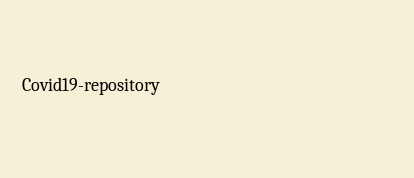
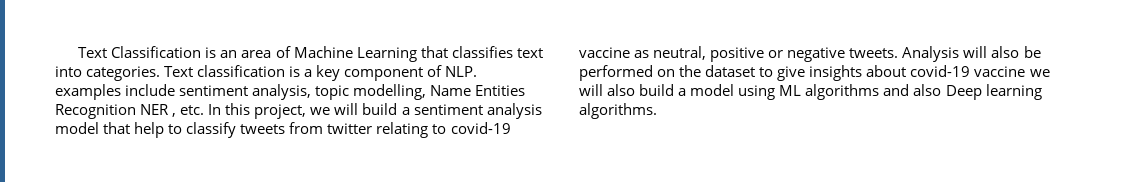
- Covid19-repository
+ Text Classification is an area of Machine Learning that classifies text into categories. Text classification is a key component of NLP. examples include sentiment analysis, topic modelling, Name Entities Recognition NER , etc. In this project, we will build a sentiment analysis model that help to classify tweets from twitter relating to covid-19 vaccine as neutral, positive or negative tweets. Analysis will also be performed on the dataset to give insights about covid-19 vaccine we will also build a model using ML algorithms and also Deep learning algorithms.

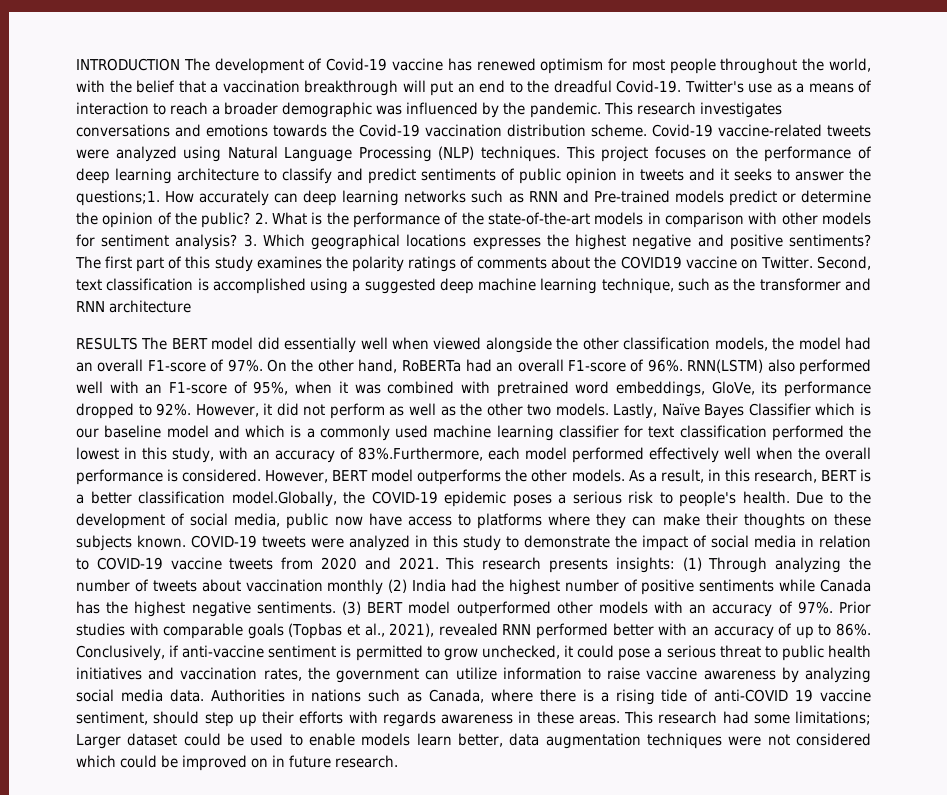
- Text Classification is an area of Machine Learning that classifies text into categories. Text classification is a key component of NLP. examples include sentiment analysis, topic modelling, Name Entities Recognition NER , etc. In this project, we will build a sentiment analysis model that help to classify tweets from twitter relating to covid-19 vaccine as neutral, positive or negative tweets. Analysis will also be performed on the dataset to give insights about covid-19 vaccine we will also build a model using ML algorithms and also Deep learning algorithms.
+ INTRODUCTION The development of Covid-19 vaccine has renewed optimism for most people throughout the world, with the belief that a vaccination breakthrough will put an end to the dreadful Covid-19. Twitter's use as a means of interaction to reach a broader demographic was influenced by the pandemic. This research investigates conversations and emotions towards the Covid-19 vaccination distribution scheme. Covid-19 vaccine-related tweets were analyzed using Natural Language Processing (NLP) techniques. This project focuses on the performance of deep learning architecture to classify and predict sentiments of public opinion in tweets and it seeks to answer the questions;1. How accurately can deep learning networks such as RNN and Pre-trained models predict or determine the opinion of the public? 2. What is the performance of the state-of-the-art models in comparison with other models for sentiment analysis? 3. Which geographical locations expresses the highest negative and positive sentiments? The first part of this study examines the polarity ratings of comments about the COVID19 vaccine on Twitter. Second, text classification is accomplished using a suggested deep machine learning technique, such as the transformer and RNN architecture
+ RESULTS The BERT model did essentially well when viewed alongside the other classification models, the model had an overall F1-score of 97%. On the other hand, RoBERTa had an overall F1-score of 96%. RNN(LSTM) also performed well with an F1-score of 95%, when it was combined with pretrained word embeddings, GloVe, its performance dropped to 92%. However, it did not perform as well as the other two models. Lastly, Naïve Bayes Classifier which is our baseline model and which is a commonly used machine learning classifier for text classification performed the lowest in this study, with an accuracy of 83%.Furthermore, each model performed effectively well when the overall performance is considered. However, BERT model outperforms the other models. As a result, in this research, BERT is a better classification model.Globally, the COVID-19 epidemic poses a serious risk to people's health. Due to the development of social media, public now have access to platforms where they can make their thoughts on these subjects known. COVID-19 tweets were analyzed in this study to demonstrate the impact of social media in relation to COVID-19 vaccine tweets from 2020 and 2021. This research presents insights: (1) Through analyzing the number of tweets about vaccination monthly (2) India had the highest number of positive sentiments while Canada has the highest negative sentiments. (3) BERT model outperformed other models with an accuracy of 97%. Prior studies with comparable goals (Topbas et al., 2021), revealed RNN performed better with an accuracy of up to 86%. Conclusively, if anti-vaccine sentiment is permitted to grow unchecked, it could pose a serious threat to public health initiatives and vaccination rates, the government can utilize information to raise vaccine awareness by analyzing social media data. Authorities in nations such as Canada, where there is a rising tide of anti-COVID 19 vaccine sentiment, should step up their efforts with regards awareness in these areas. This research had some limitations; Larger dataset could be used to enable models learn better, data augmentation techniques were not considered which could be improved on in future research.

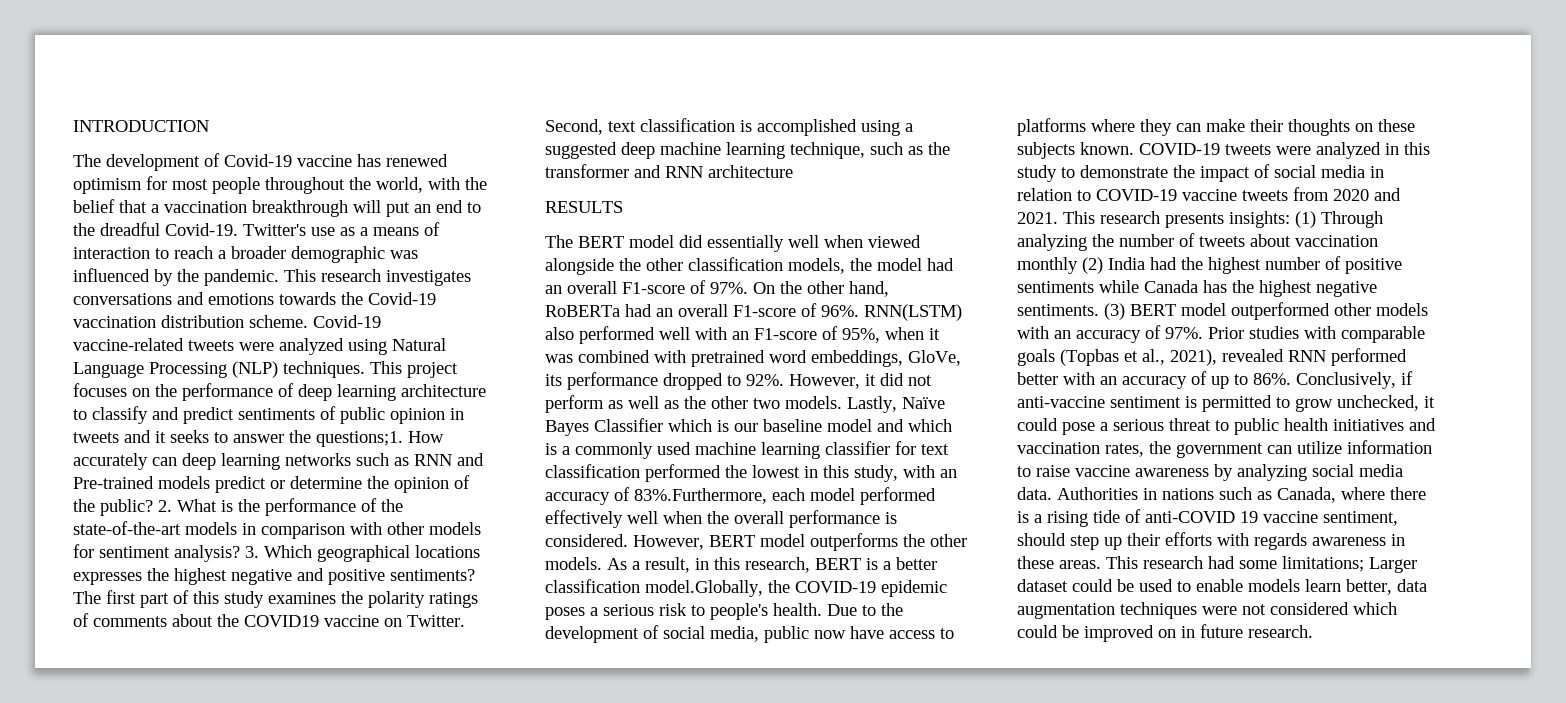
- INTRODUCTION The development of Covid-19 vaccine has renewed optimism for most people throughout the world, with the belief that a vaccination breakthrough will put an end to the dreadful Covid-19.
+ INTRODUCTION
+ The development of Covid-19 vaccine has renewed optimism for most people throughout the world, with the belief that a vaccination breakthrough will put an end to the dreadful Covid-19.
- RESULTS The BERT model did essentially well when viewed alongside the other classification models, the model had an overall F1-score of 97%.
+ RESULTS
+ The BERT model did essentially well when viewed alongside the other classification models, the model had an overall F1-score of 97%.

